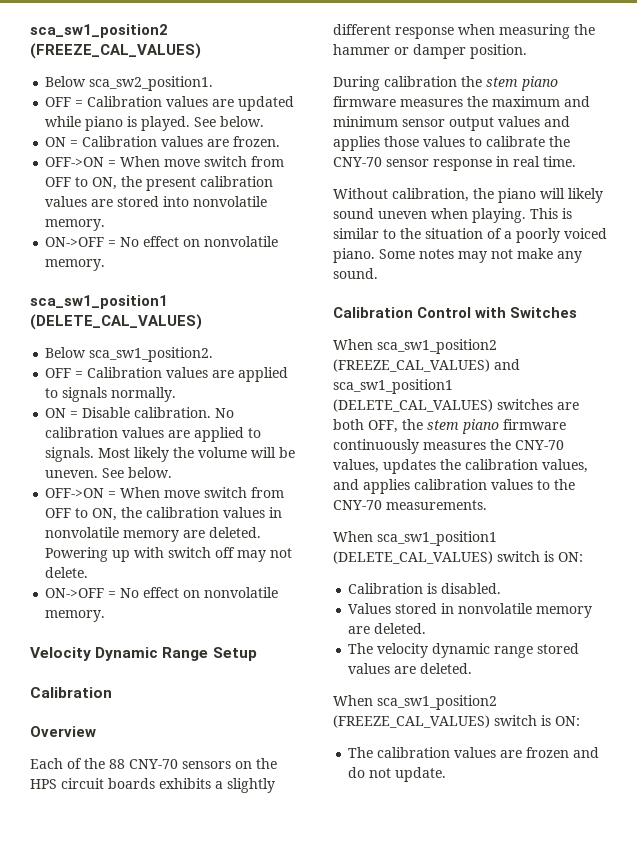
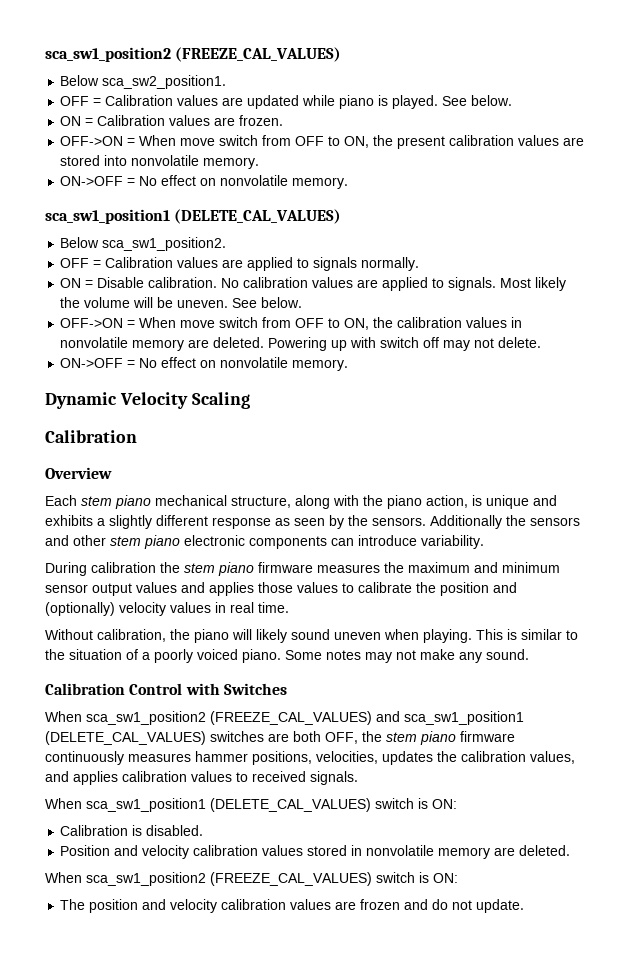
- Velocity Dynamic Range Setup
+ Dynamic Velocity Scaling
- Each of the 88 CNY-70 sensors on the HPS circuit boards exhibits a slightly different response when measuring the hammer or damper position.
+ Each stem piano mechanical structure, along with the piano action, is unique and exhibits a slightly different response as seen by the sensors. Additionally the sensors and other stem piano electronic components can introduce variability.
- During calibration the stem piano firmware measures the maximum and minimum sensor output values and applies those values to calibrate the CNY-70 sensor response in real time.
+ During calibration the stem piano firmware measures the maximum and minimum sensor output values and applies those values to calibrate the position and (optionally) velocity values in real time.
- When sca_sw1_position2 (FREEZE_CAL_VALUES) and sca_sw1_position1 (DELETE_CAL_VALUES) switches are both OFF, the stem piano firmware continuously measures the CNY-70 values, updates the calibration values, and applies calibration values to the CNY-70 measurements.
+ When sca_sw1_position2 (FREEZE_CAL_VALUES) and sca_sw1_position1 (DELETE_CAL_VALUES) switches are both OFF, the stem piano firmware continuously measures hammer positions, velocities, updates the calibration values, and applies calibration values to received signals.
- Values stored in nonvolatile memory are deleted.
+ Position and velocity calibration values stored in nonvolatile memory are deleted.
- The velocity dynamic range stored values are deleted.
- The calibration values are frozen and do not update.
+ The position and velocity calibration values are frozen and do not update.

